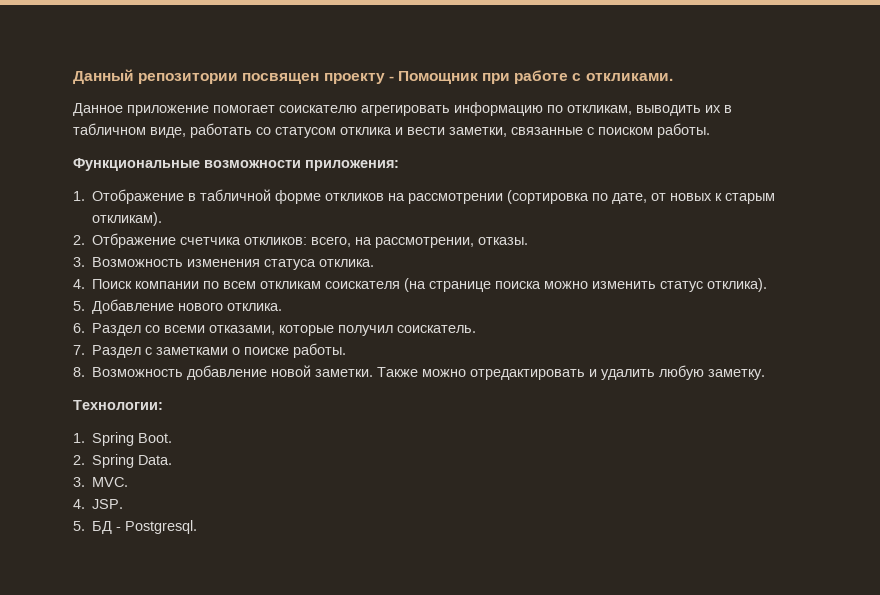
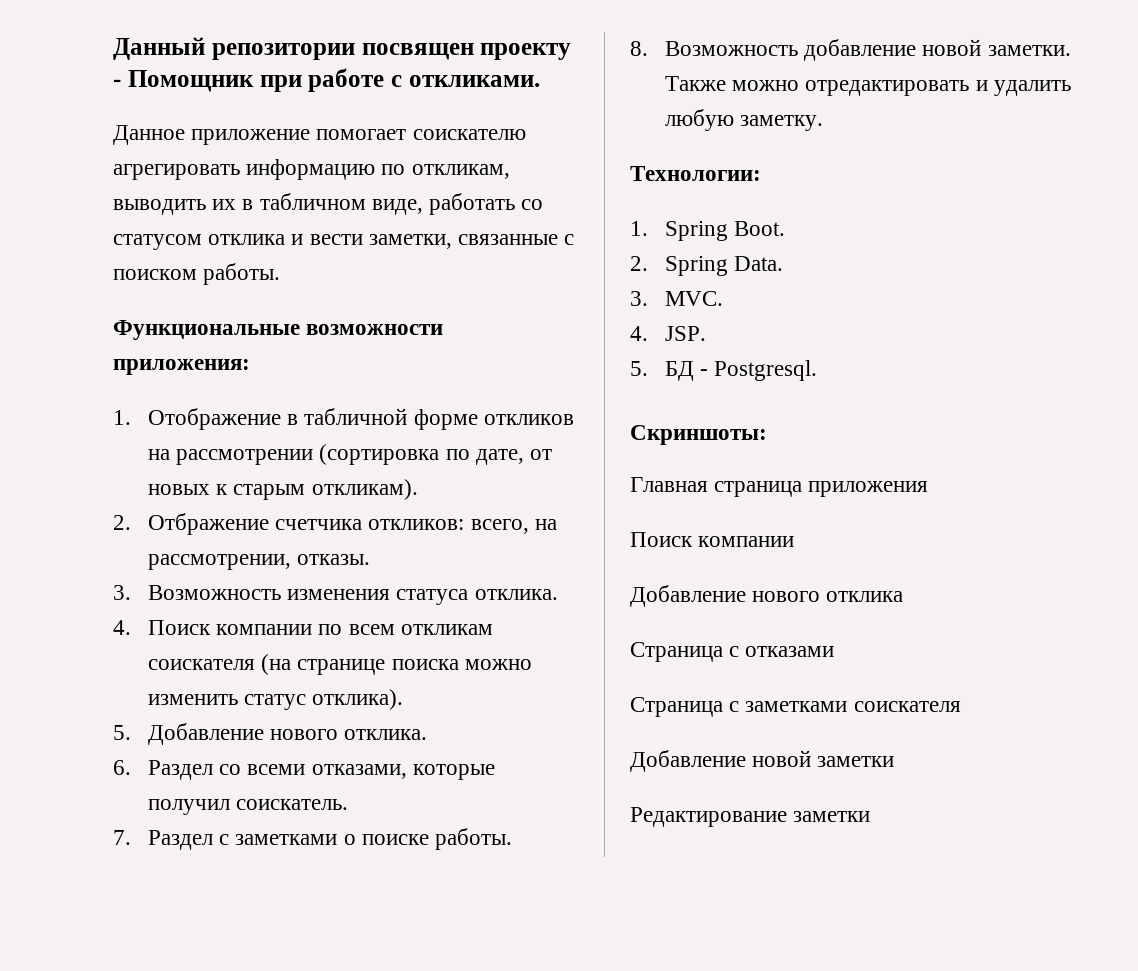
+ Скриншоты:
+ Главная страница приложения
+ Поиск компании
+ Добавление нового отклика
+ Страница с отказами
+ Страница с заметками соискателя
+ Добавление новой заметки
+ Редактирование заметки

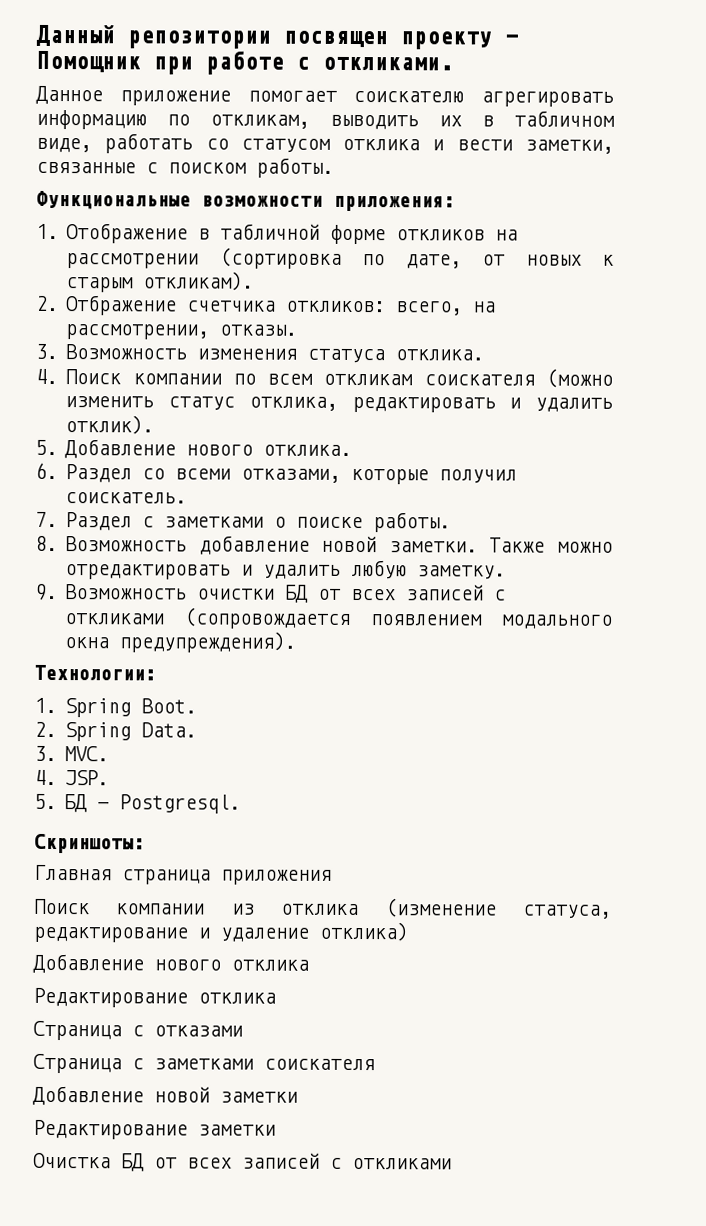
- 4. Поиск компании по всем откликам соискателя (на странице поиска можно изменить статус отклика).
+ 4. Поиск компании по всем откликам соискателя (можно изменить статус отклика, редактировать и удалить отклик).
+ 9. Возможность очистки БД от всех записей с откликами (сопровождается появлением модального окна предупреждения).
  Главная страница приложения
- Поиск компании
+ Поиск компании из отклика (изменение статуса, редактирование и удаление отклика)
+ Редактирование отклика
+ Очистка БД от всех записей с откликами

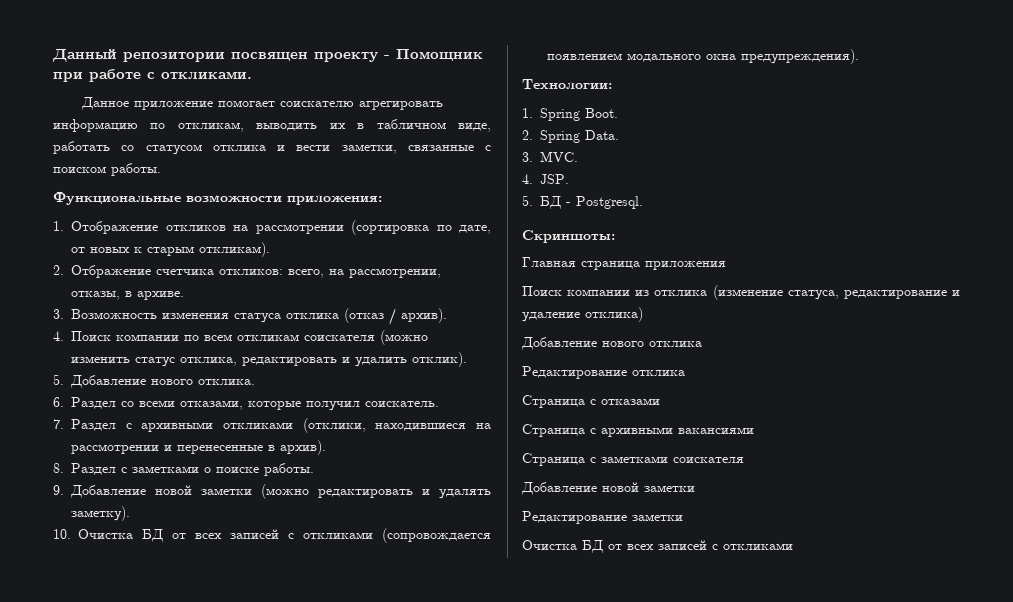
- 1. Отображение в табличной форме откликов на рассмотрении (сортировка по дате, от новых к старым откликам).
+ 1. Отображение откликов на рассмотрении (сортировка по дате, от новых к старым откликам).
- 2. Отбражение счетчика откликов: всего, на рассмотрении, отказы.
+ 2. Отбражение счетчика откликов: всего, на рассмотрении, отказы, в архиве.
- 3. Возможность изменения статуса отклика.
+ 3. Возможность изменения статуса отклика (отказ / архив).
- 7. Раздел с заметками о поиске работы.
- 8. Возможность добавление новой заметки. Также можно отредактировать и удалить любую заметку.
- 9. Возможность очистки БД от всех записей с откликами (сопровождается появлением модального окна предупреждения).
+ 7. Раздел с архивными откликами (отклики, находившиеся на рассмотрении и перенесенные в архив).
+ 8. Раздел с заметками о поиске работы.
+ 9. Добавление новой заметки (можно редактировать и удалять заметку).
+ 10. Очистка БД от всех записей с откликами (сопровождается появлением модального окна предупреждения).
+ Страница с архивными вакансиями

